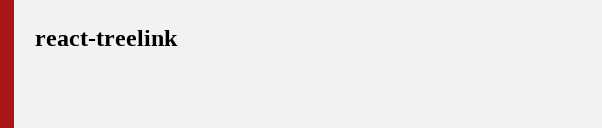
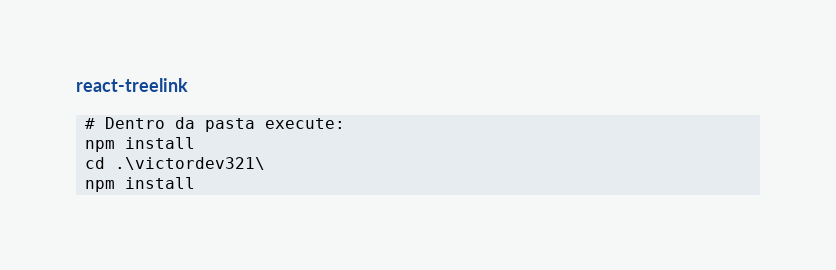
+ # Dentro da pasta execute:
+ npm install
+ cd .\victordev321\
+ npm install

